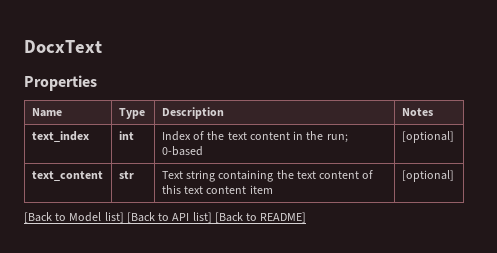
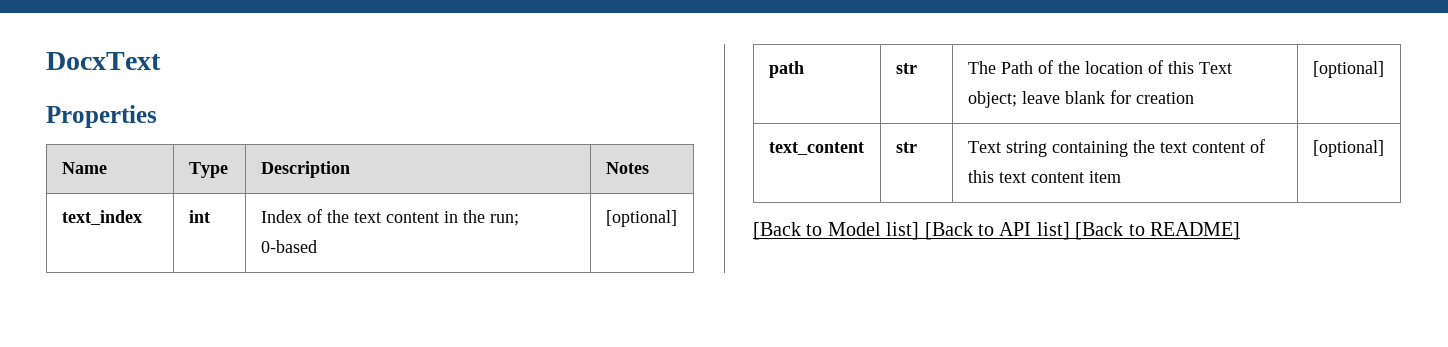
+ path | str | The Path of the location of this Text object; leave blank for creation | [optional]

